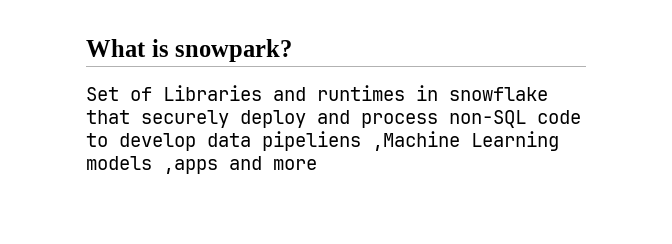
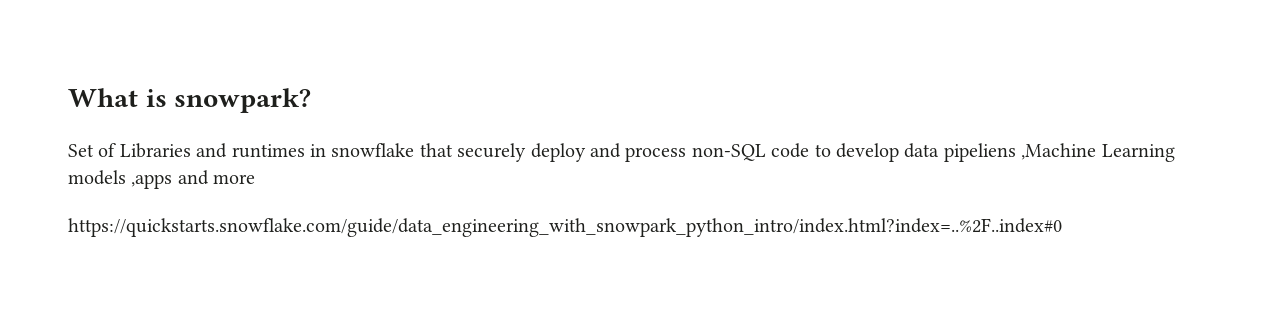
+ https://quickstarts.snowflake.com/guide/data_engineering_with_snowpark_python_intro/index.html?index=..%2F..index#0

